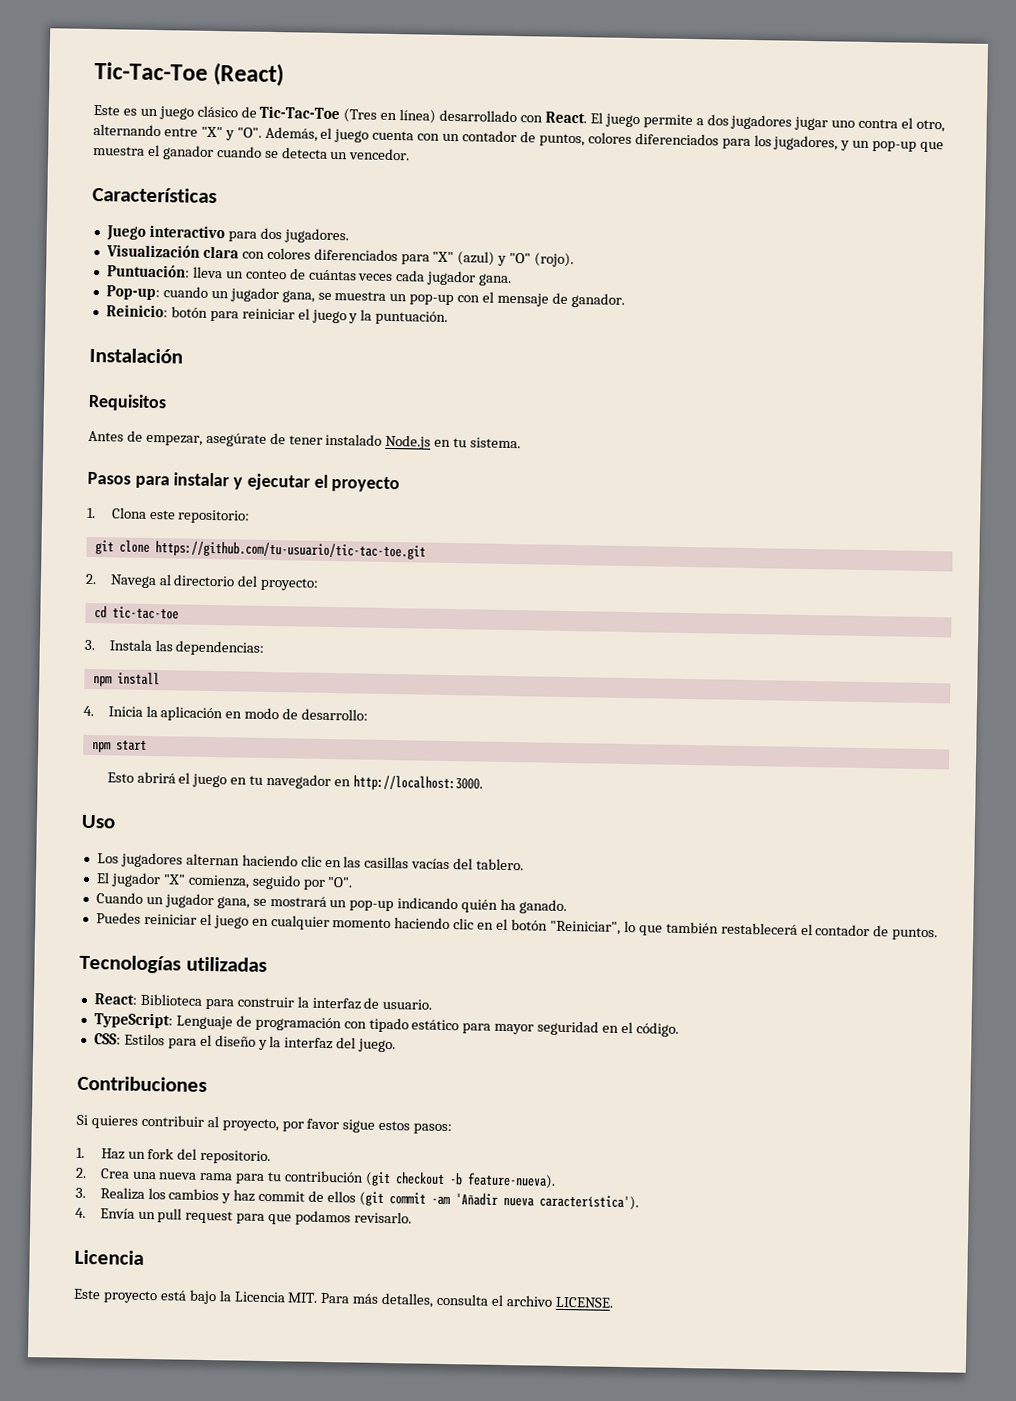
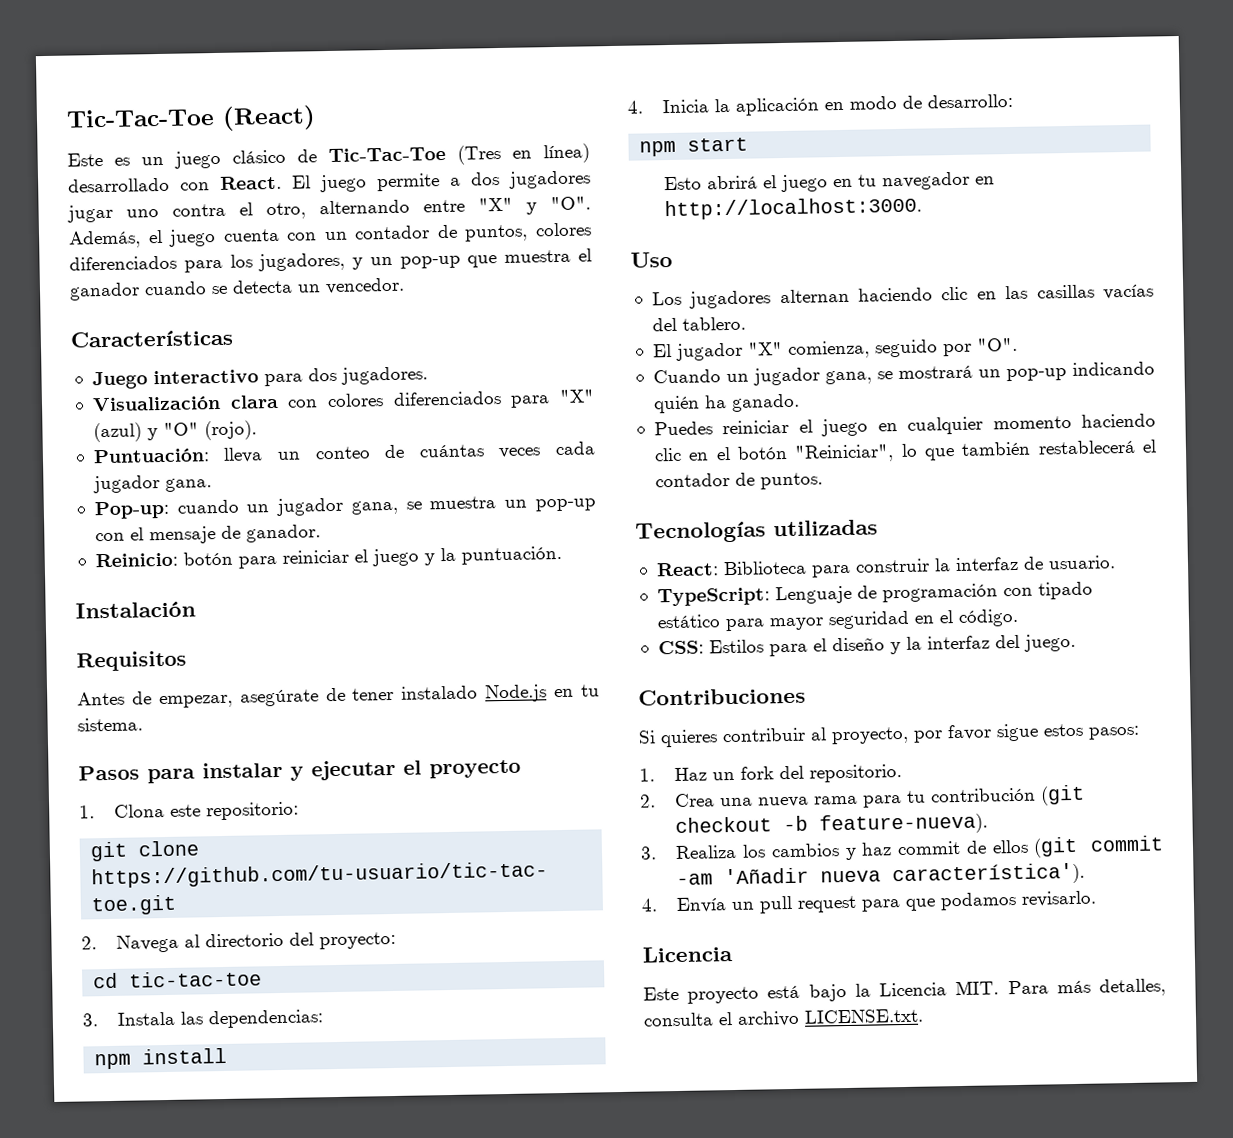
- Este proyecto está bajo la Licencia MIT. Para más detalles, consulta el archivo LICENSE.
+ Este proyecto está bajo la Licencia MIT. Para más detalles, consulta el archivo LICENSE.txt.

